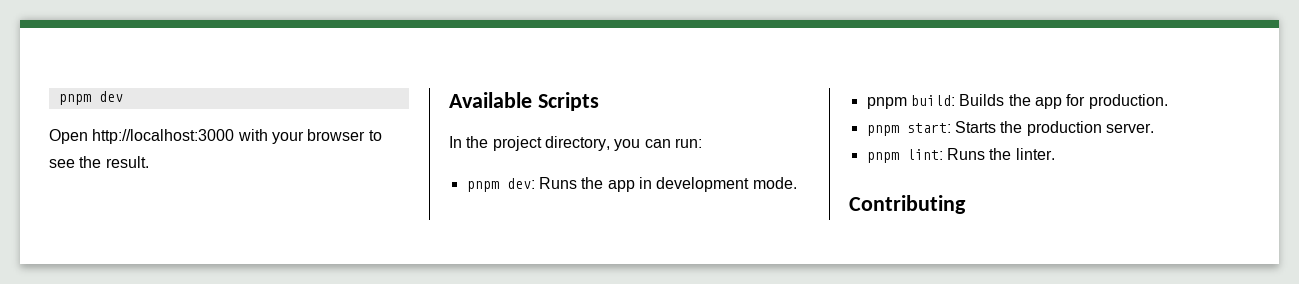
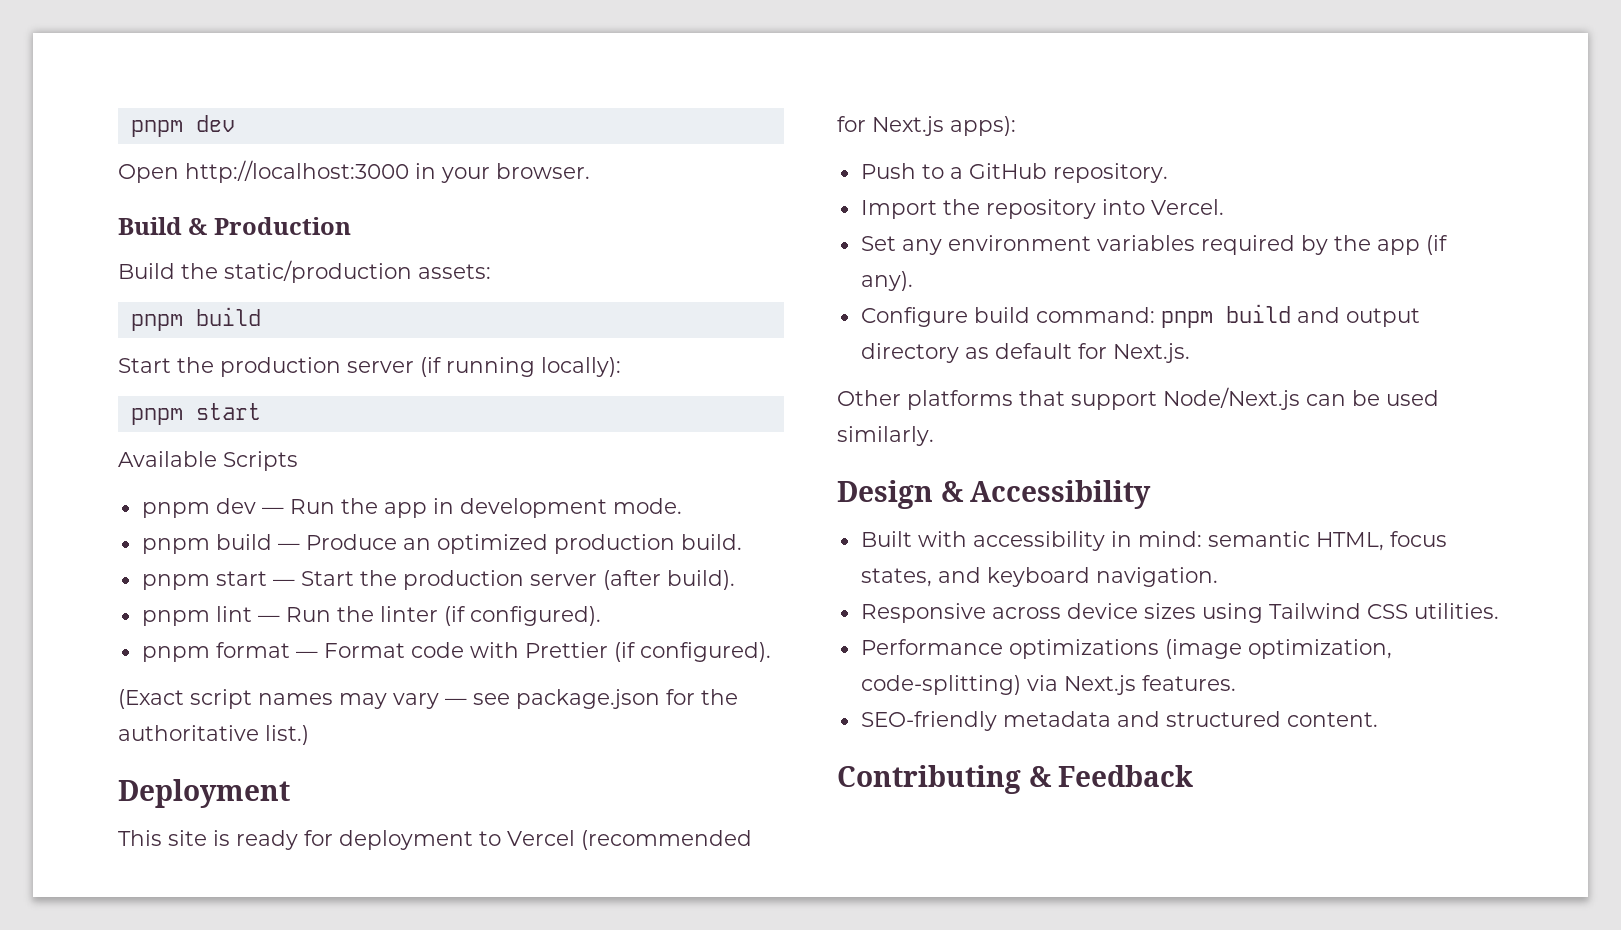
- Open http://localhost:3000 with your browser to see the result.
+ Open http://localhost:3000 in your browser.
+ Build & Production
+ Build the static/production assets:
+ pnpm build
+ Start the production server (if running locally):
+ pnpm start
  Available Scripts
- In the project directory, you can run:
- pnpm dev: Runs the app in development mode.
+ pnpm dev — Run the app in development mode.
- pnpm build: Builds the app for production.
- pnpm start: Starts the production server.
- pnpm lint: Runs the linter.
+ pnpm build — Produce an optimized production build.
+ pnpm start — Start the production server (after build).
+ pnpm lint — Run the linter (if configured).
+ pnpm format — Format code with Prettier (if configured).
+ (Exact script names may vary — see package.json for the authoritative list.)
+ Deployment
+ This site is ready for deployment to Vercel (recommended for Next.js apps):
+ Push to a GitHub repository.
+ Import the repository into Vercel.
+ Set any environment variables required by the app (if any).
+ Configure build command: pnpm build and output directory as default for Next.js.
+ Other platforms that support Node/Next.js can be used similarly.
+ Design & Accessibility
+ Built with accessibility in mind: semantic HTML, focus states, and keyboard navigation.
+ Responsive across device sizes using Tailwind CSS utilities.
+ Performance optimizations (image optimization, code-splitting) via Next.js features.
+ SEO-friendly metadata and structured content.
- Contributing
+ Contributing & Feedback

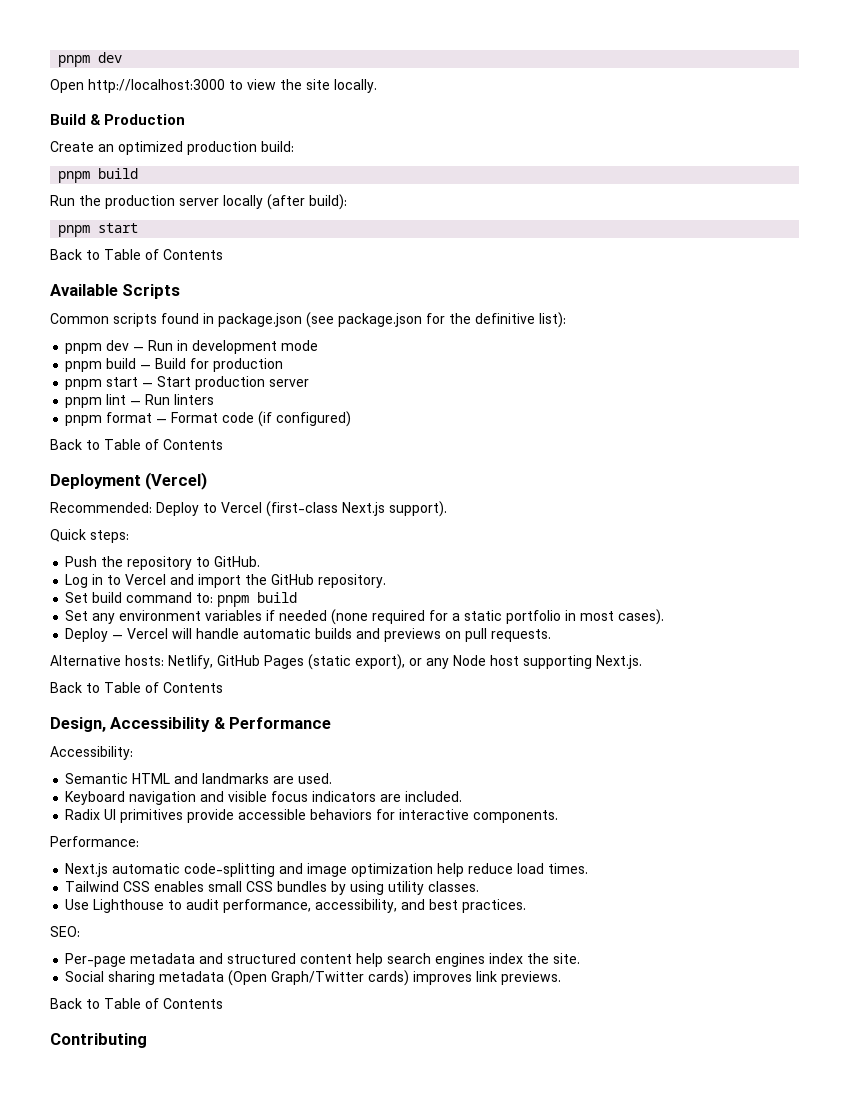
- Open http://localhost:3000 in your browser.
+ Open http://localhost:3000 to view the site locally.
  Build & Production
- Build the static/production assets:
+ Create an optimized production build:
  pnpm build
- Start the production server (if running locally):
+ Run the production server locally (after build):
  pnpm start
+ Back to Table of Contents
  Available Scripts
+ Common scripts found in package.json (see package.json for the definitive list):
- pnpm dev — Run the app in development mode.
+ pnpm dev — Run in development mode
- pnpm build — Produce an optimized production build.
+ pnpm build — Build for production
- pnpm start — Start the production server (after build).
+ pnpm start — Start production server
- pnpm lint — Run the linter (if configured).
+ pnpm lint — Run linters
- pnpm format — Format code with Prettier (if configured).
- (Exact script names may vary — see package.json for the authoritative list.)
- Deployment
- This site is ready for deployment to Vercel (recommended for Next.js apps):
- Push to a GitHub repository.
- Import the repository into Vercel.
- Set any environment variables required by the app (if any).
- Configure build command: pnpm build and output directory as default for Next.js.
- Other platforms that support Node/Next.js can be used similarly.
- Design & Accessibility
- Built with accessibility in mind: semantic HTML, focus states, and keyboard navigation.
- Responsive across device sizes using Tailwind CSS utilities.
- Performance optimizations (image optimization, code-splitting) via Next.js features.
- SEO-friendly metadata and structured content.
+ pnpm format — Format code (if configured)
+ Back to Table of Contents
+ Deployment (Vercel)
+ Recommended: Deploy to Vercel (first-class Next.js support).
+ Quick steps:
+ Push the repository to GitHub.
+ Log in to Vercel and import the GitHub repository.
+ Set build command to: pnpm build
+ Set any environment variables if needed (none required for a static portfolio in most cases).
+ Deploy — Vercel will handle automatic builds and previews on pull requests.
+ Alternative hosts: Netlify, GitHub Pages (static export), or any Node host supporting Next.js.
+ Back to Table of Contents
+ Design, Accessibility & Performance
+ Accessibility:
+ Semantic HTML and landmarks are used.
+ Keyboard navigation and visible focus indicators are included.
+ Radix UI primitives provide accessible behaviors for interactive components.
+ Performance:
+ Next.js automatic code-splitting and image optimization help reduce load times.
+ Tailwind CSS enables small CSS bundles by using utility classes.
+ Use Lighthouse to audit performance, accessibility, and best practices.
+ SEO:
+ Per-page metadata and structured content help search engines index the site.
+ Social sharing metadata (Open Graph/Twitter cards) improves link previews.
+ Back to Table of Contents
- Contributing & Feedback
+ Contributing

